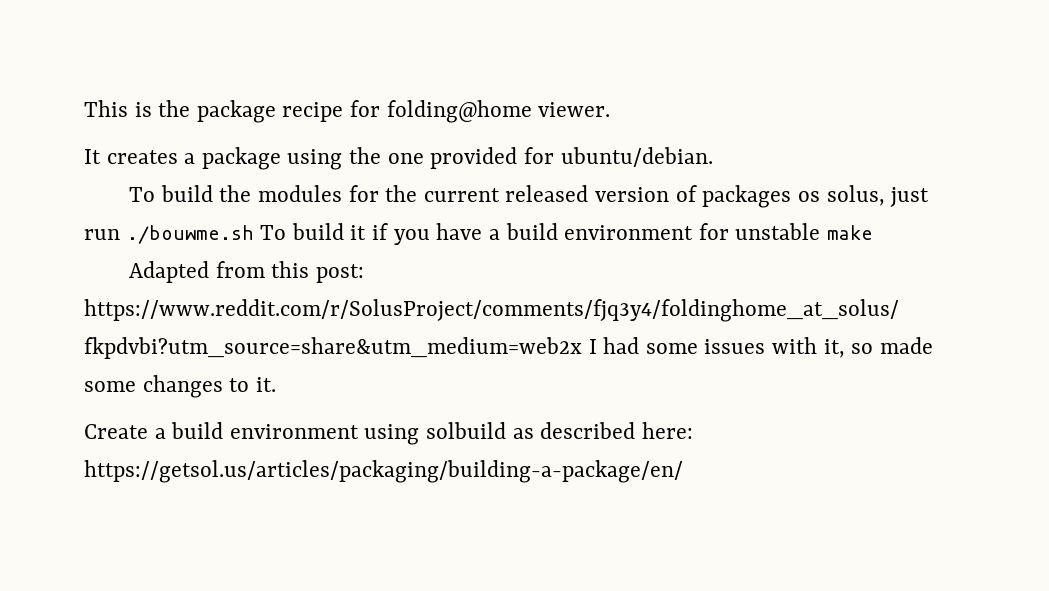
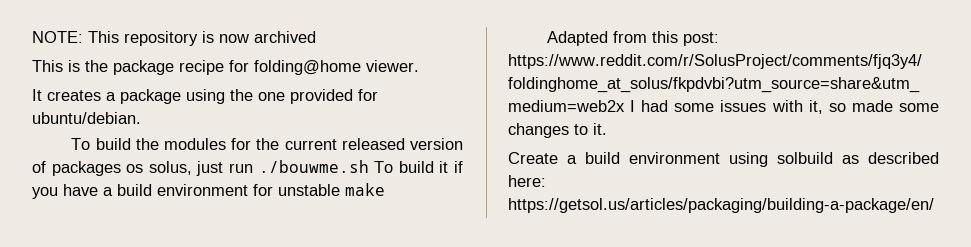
+ NOTE: This repository is now archived

